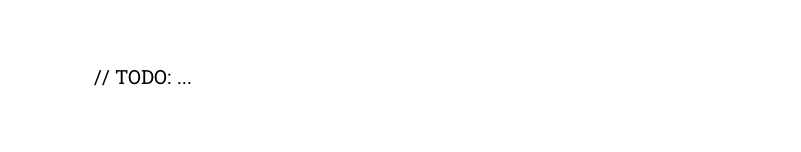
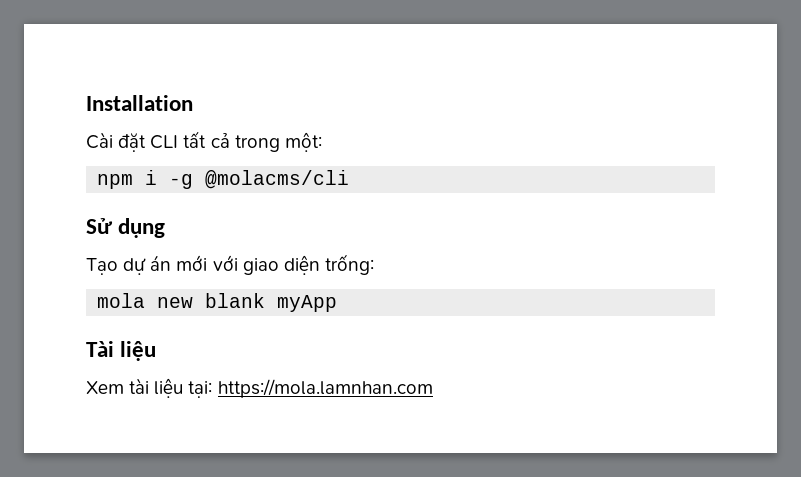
- // TODO: ...
+ Installation
+ Cài đặt CLI tất cả trong một:
+ npm i -g @molacms/cli
+ Sử dụng
+ Tạo dự án mới với giao diện trống:
+ mola new blank myApp
+ Tài liệu
+ Xem tài liệu tại: https://mola.lamnhan.com

